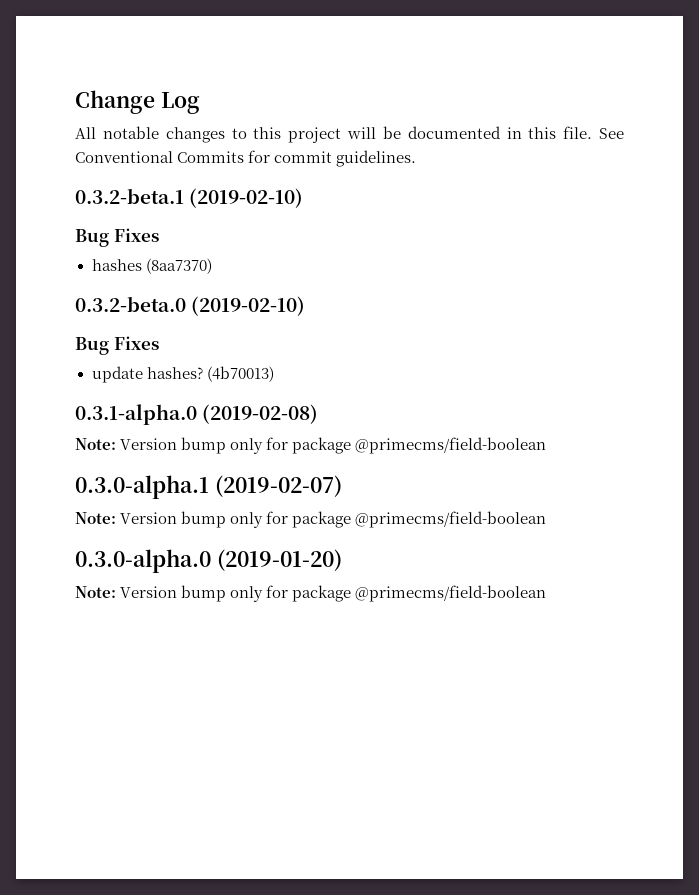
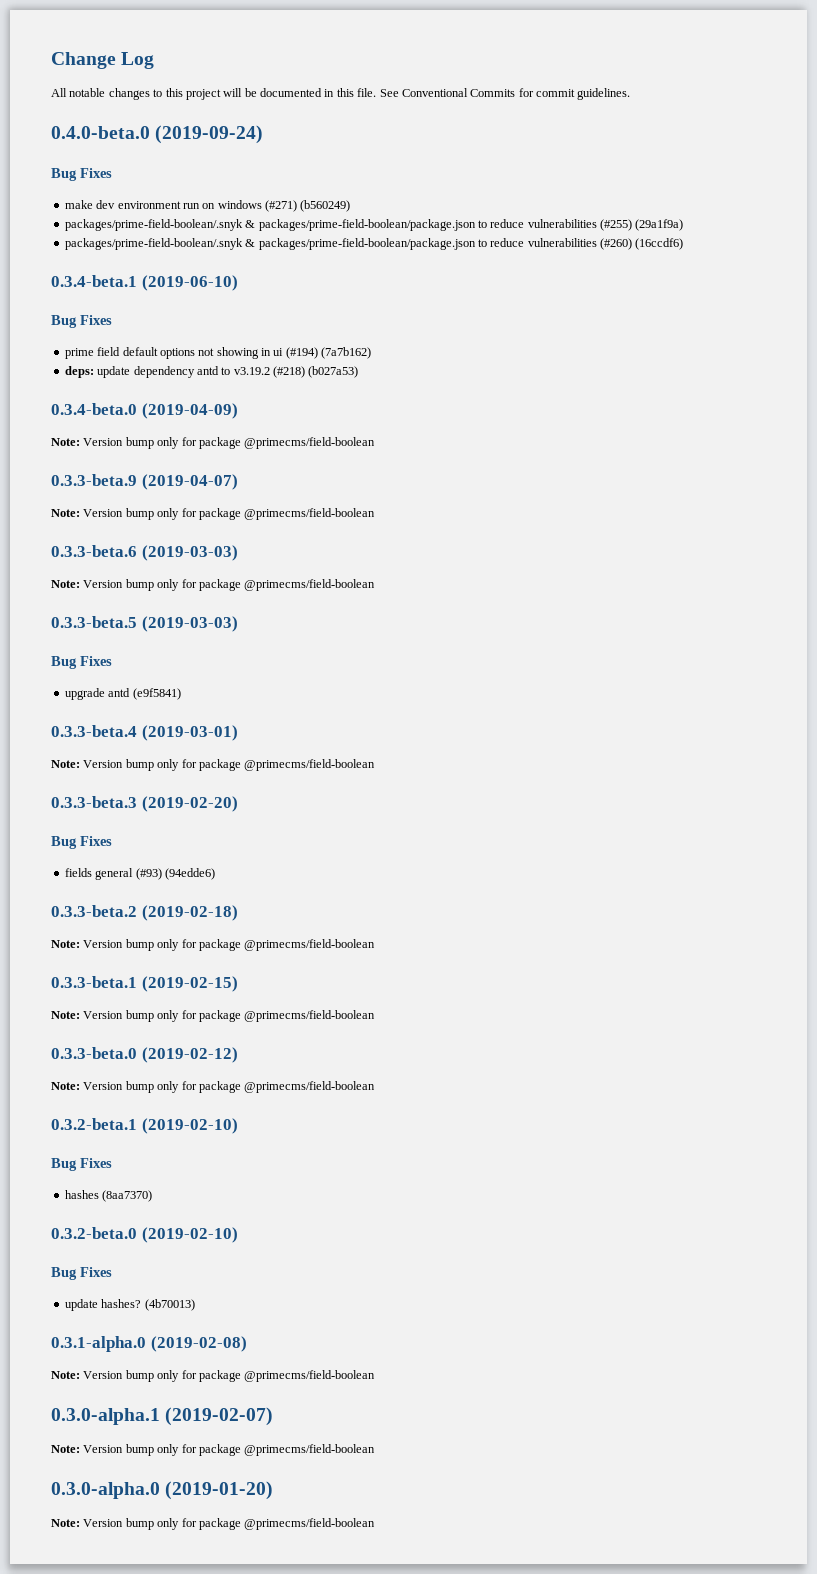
+ 0.4.0-beta.0 (2019-09-24)
+ Bug Fixes
+ make dev environment run on windows (#271) (b560249)
+ packages/prime-field-boolean/.snyk & packages/prime-field-boolean/package.json to reduce vulnerabilities (#255) (29a1f9a)
+ packages/prime-field-boolean/.snyk & packages/prime-field-boolean/package.json to reduce vulnerabilities (#260) (16ccdf6)
+ 0.3.4-beta.1 (2019-06-10)
+ Bug Fixes
+ prime field default options not showing in ui (#194) (7a7b162)
+ deps: update dependency antd to v3.19.2 (#218) (b027a53)
+ 0.3.4-beta.0 (2019-04-09)
+ Note: Version bump only for package @primecms/field-boolean
+ 0.3.3-beta.9 (2019-04-07)
+ Note: Version bump only for package @primecms/field-boolean
+ 0.3.3-beta.6 (2019-03-03)
+ Note: Version bump only for package @primecms/field-boolean
+ 0.3.3-beta.5 (2019-03-03)
+ Bug Fixes
+ upgrade antd (e9f5841)
+ 0.3.3-beta.4 (2019-03-01)
+ Note: Version bump only for package @primecms/field-boolean
+ 0.3.3-beta.3 (2019-02-20)
+ Bug Fixes
+ fields general (#93) (94edde6)
+ 0.3.3-beta.2 (2019-02-18)
+ Note: Version bump only for package @primecms/field-boolean
+ 0.3.3-beta.1 (2019-02-15)
+ Note: Version bump only for package @primecms/field-boolean
+ 0.3.3-beta.0 (2019-02-12)
+ Note: Version bump only for package @primecms/field-boolean

